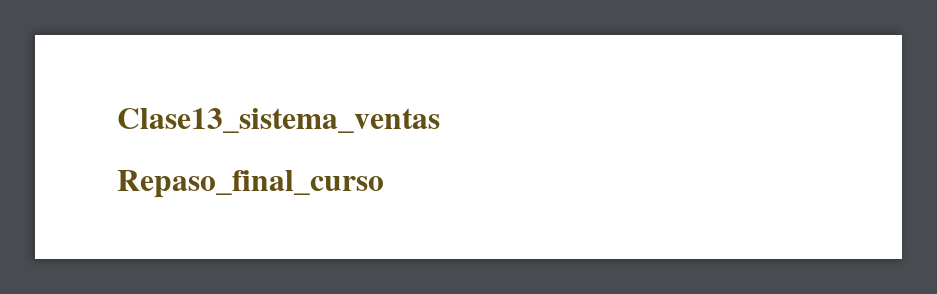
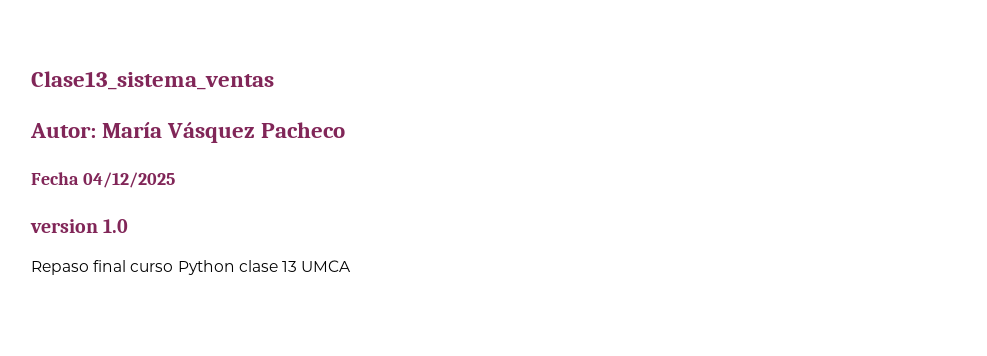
- Repaso_final_curso
+ Autor: María Vásquez Pacheco
+ Fecha 04/12/2025
+ version 1.0
+ Repaso final curso Python clase 13 UMCA

